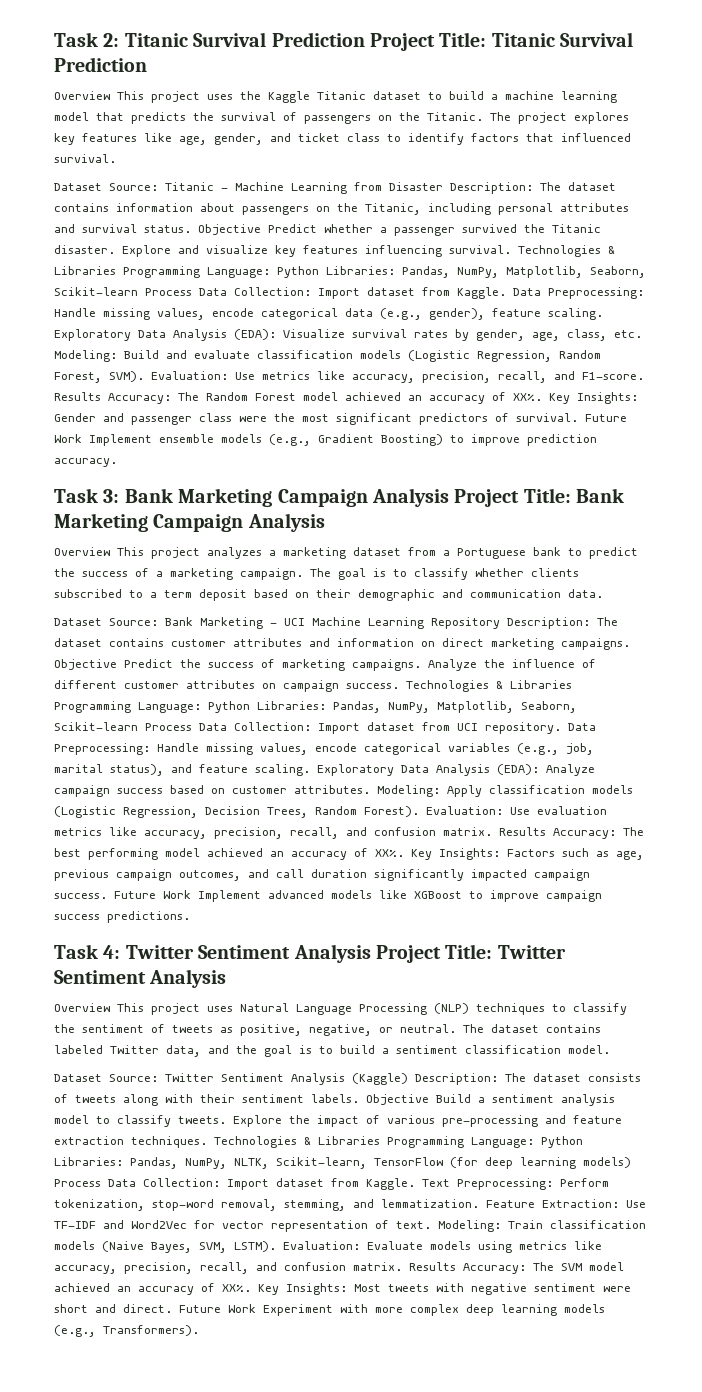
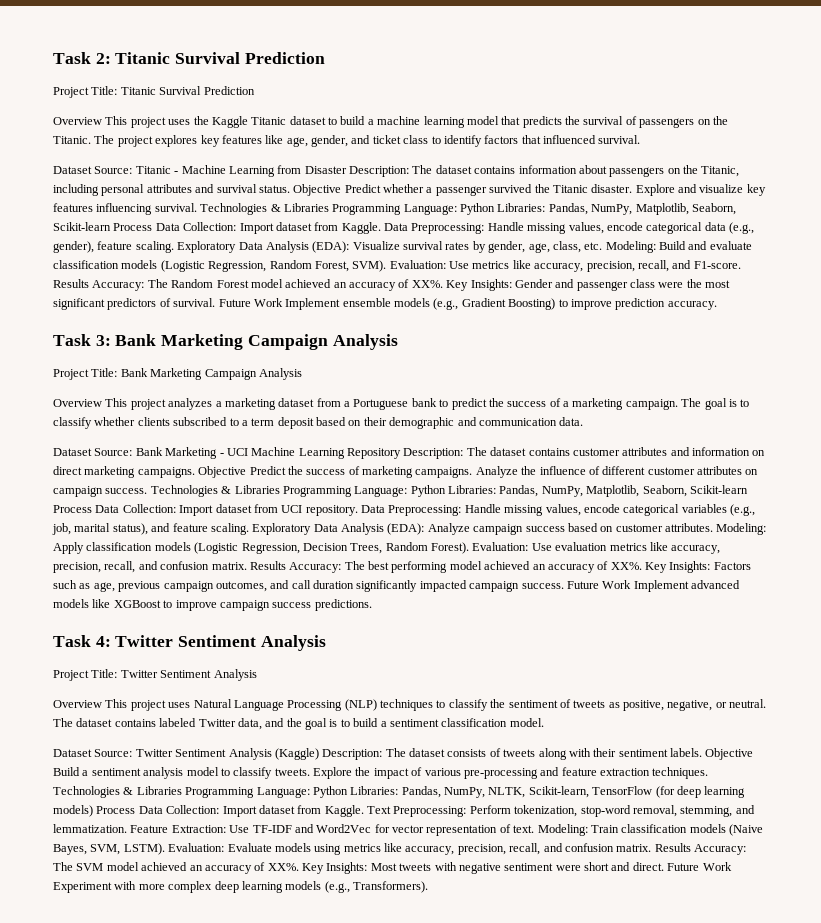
- Task 2: Titanic Survival Prediction Project Title: Titanic Survival Prediction
+ Task 2: Titanic Survival Prediction
+ Project Title: Titanic Survival Prediction
- Task 3: Bank Marketing Campaign Analysis Project Title: Bank Marketing Campaign Analysis
+ Task 3: Bank Marketing Campaign Analysis
+ Project Title: Bank Marketing Campaign Analysis
- Task 4: Twitter Sentiment Analysis Project Title: Twitter Sentiment Analysis
+ Task 4: Twitter Sentiment Analysis
+ Project Title: Twitter Sentiment Analysis

